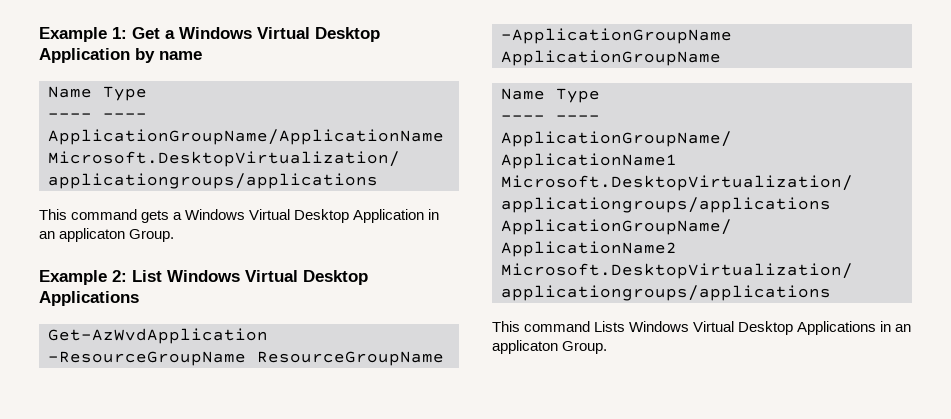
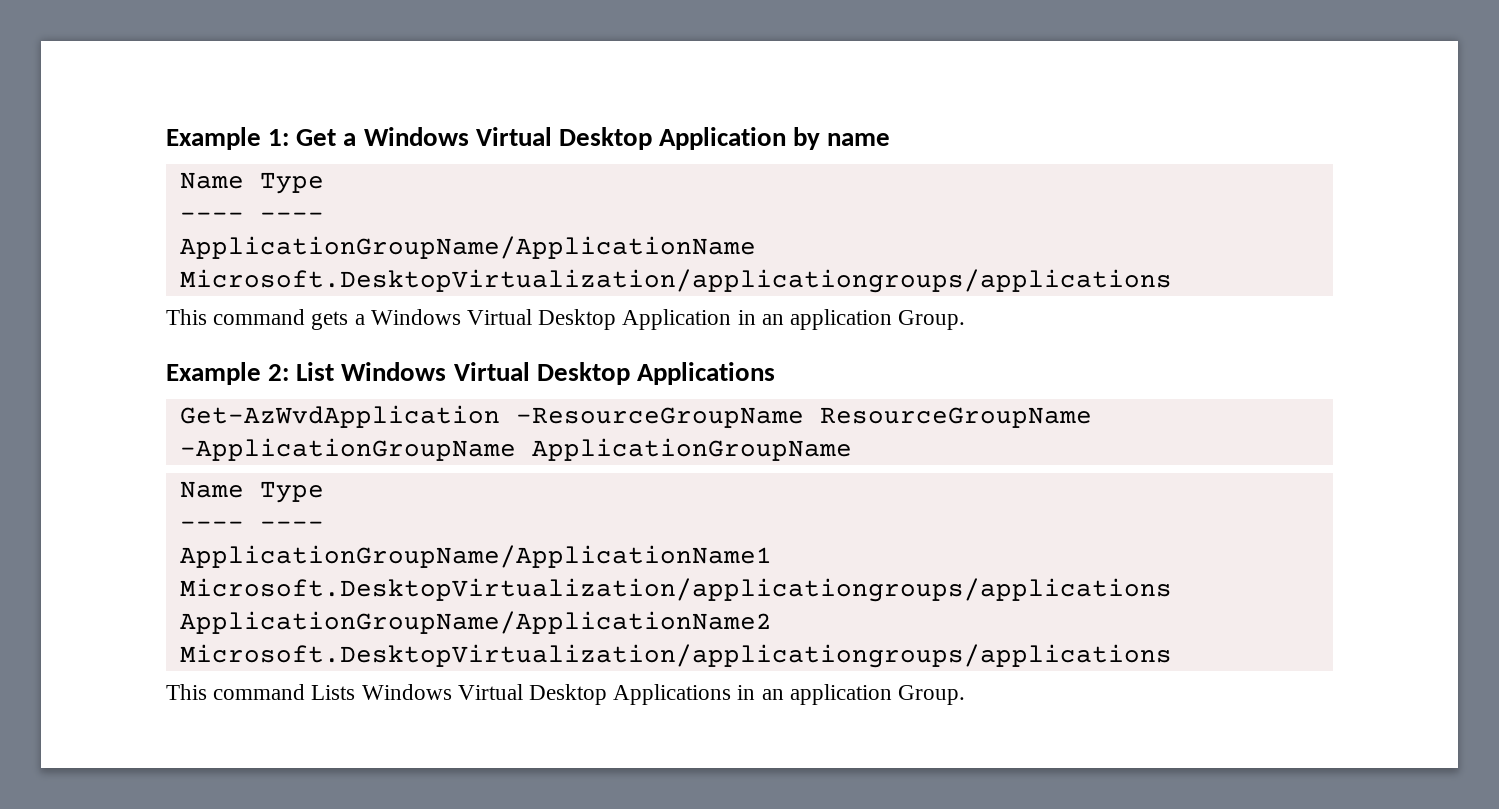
- This command gets a Windows Virtual Desktop Application in an applicaton Group.
+ This command gets a Windows Virtual Desktop Application in an application Group.
- This command Lists Windows Virtual Desktop Applications in an applicaton Group.
+ This command Lists Windows Virtual Desktop Applications in an application Group.

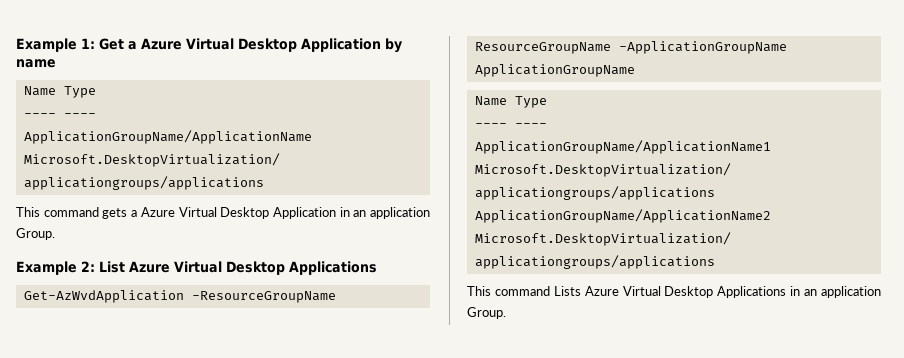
- Example 1: Get a Windows Virtual Desktop Application by name
+ Example 1: Get a Azure Virtual Desktop Application by name
- This command gets a Windows Virtual Desktop Application in an application Group.
+ This command gets a Azure Virtual Desktop Application in an application Group.
- Example 2: List Windows Virtual Desktop Applications
+ Example 2: List Azure Virtual Desktop Applications
- This command Lists Windows Virtual Desktop Applications in an application Group.
+ This command Lists Azure Virtual Desktop Applications in an application Group.

